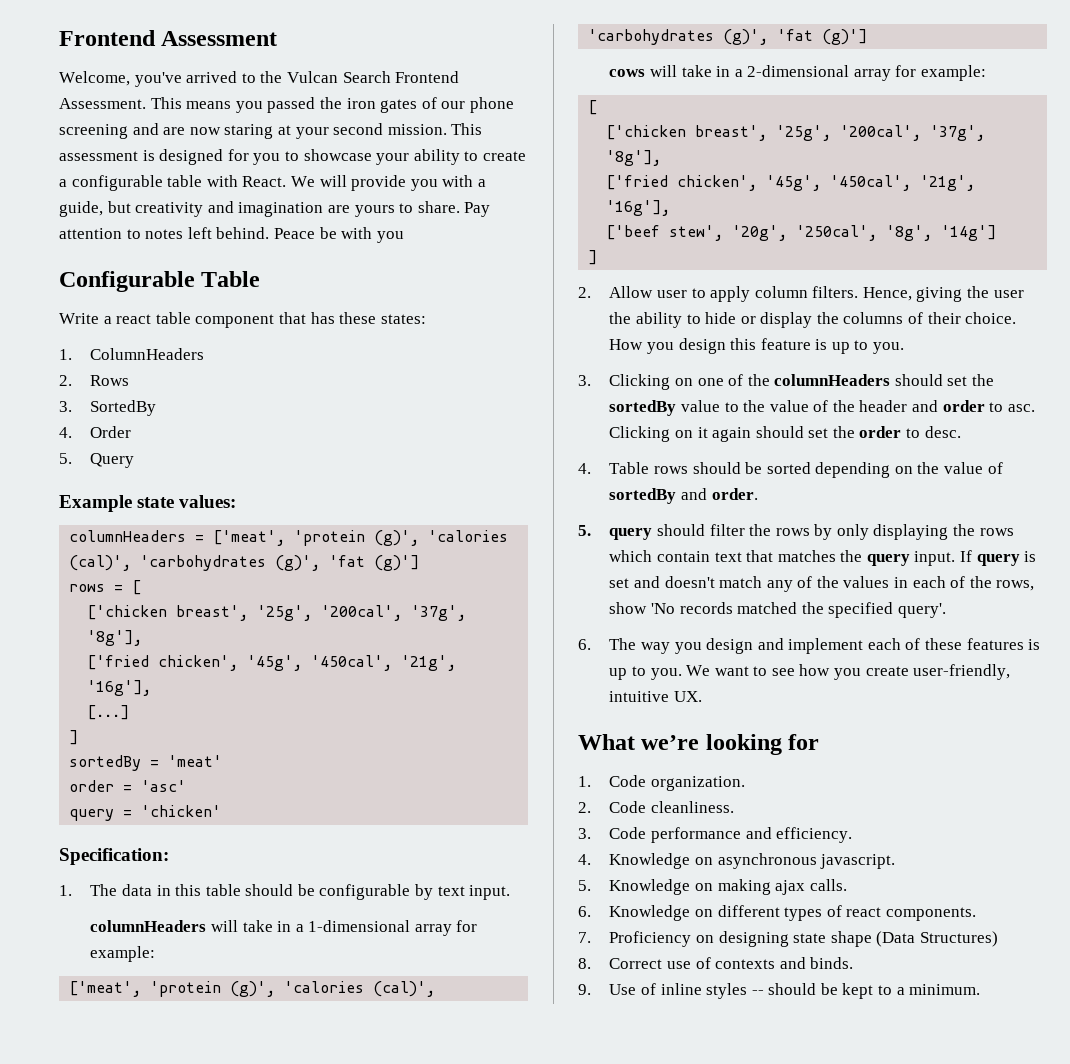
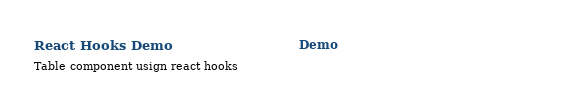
- Frontend Assessment
- Welcome, you've arrived to the Vulcan Search Frontend Assessment. This means you passed the iron gates of our phone screening and are now staring at your second mission. This assessment is designed for you to showcase your ability to create a configurable table with React. We will provide you with a guide, but creativity and imagination are yours to share. Pay attention to notes left behind. Peace be with you
- Configurable Table
- Write a react table component that has these states:
- 1. ColumnHeaders
- 2. Rows
- 3. SortedBy
- 4. Order
- 5. Query
- Example state values:
- columnHeaders = ['meat', 'protein (g)', 'calories (cal)', 'carbohydrates (g)', 'fat (g)']
- rows = [
- ['chicken breast', '25g', '200cal', '37g', '8g'],
- ['fried chicken', '45g', '450cal', '21g', '16g'],
- [...]
- ]
- sortedBy = 'meat'
- order = 'asc'
- query = 'chicken'
- Specification:
- 1. The data in this table should be configurable by text input.
- columnHeaders will take in a 1-dimensional array for example:
- ['meat', 'protein (g)', 'calories (cal)', 'carbohydrates (g)', 'fat (g)']
- cows will take in a 2-dimensional array for example:
- [
- ['chicken breast', '25g', '200cal', '37g', '8g'],
- ['fried chicken', '45g', '450cal', '21g', '16g'],
- ['beef stew', '20g', '250cal', '8g', '14g']
- ]
- 2. Allow user to apply column filters. Hence, giving the user the ability to hide or display the columns of their choice. How you design this feature is up to you.
- 3. Clicking on one of the columnHeaders should set the sortedBy value to the value of the header and order to asc. Clicking on it again should set the order to desc.
- 4. Table rows should be sorted depending on the value of sortedBy and order.
- 5. query should filter the rows by only displaying the rows which contain text that matches the query input. If query is set and doesn't match any of the values in each of the rows, show 'No records matched the specified query'.
- 6. The way you design and implement each of these features is up to you. We want to see how you create user-friendly, intuitive UX.
- What we’re looking for
- 1. Code organization.
- 2. Code cleanliness.
- 3. Code performance and efficiency.
- 4. Knowledge on asynchronous javascript.
- 5. Knowledge on making ajax calls.
- 6. Knowledge on different types of react components.
- 7. Proficiency on designing state shape (Data Structures)
- 8. Correct use of contexts and binds.
- 9. Use of inline styles -- should be kept to a minimum.
+ React Hooks Demo
+ Table component usign react hooks
+ Demo

